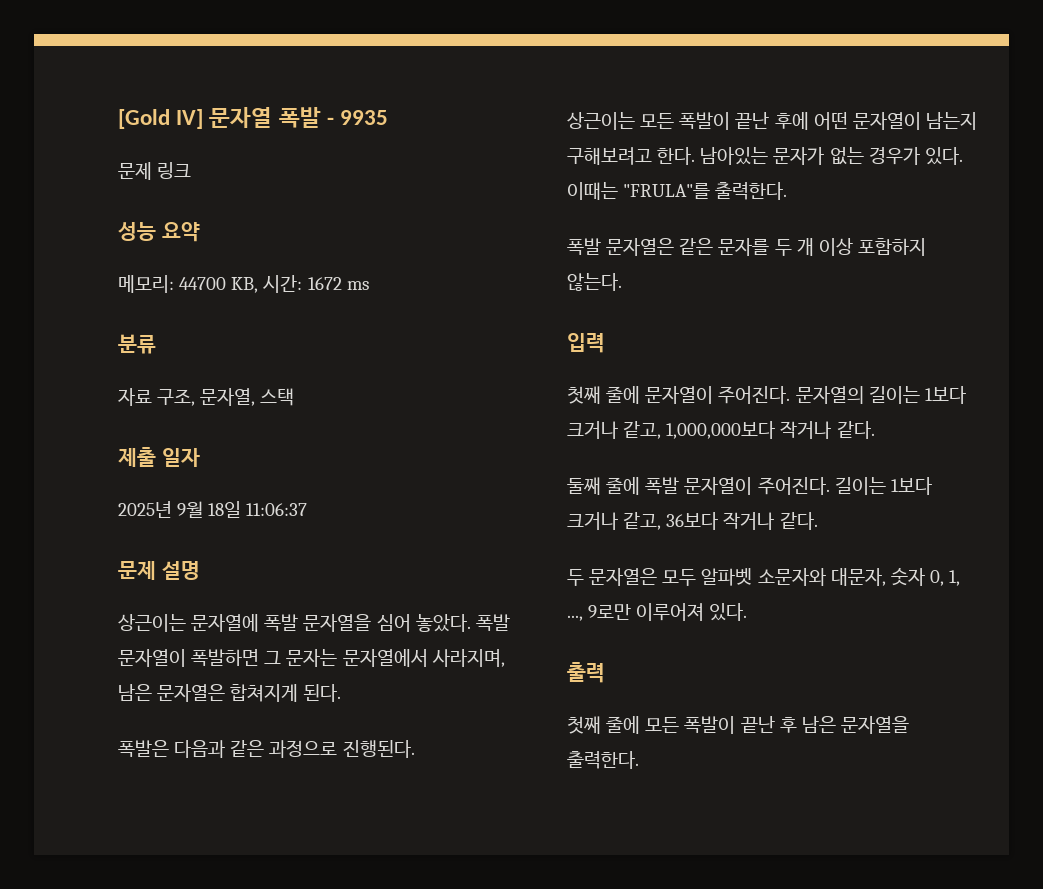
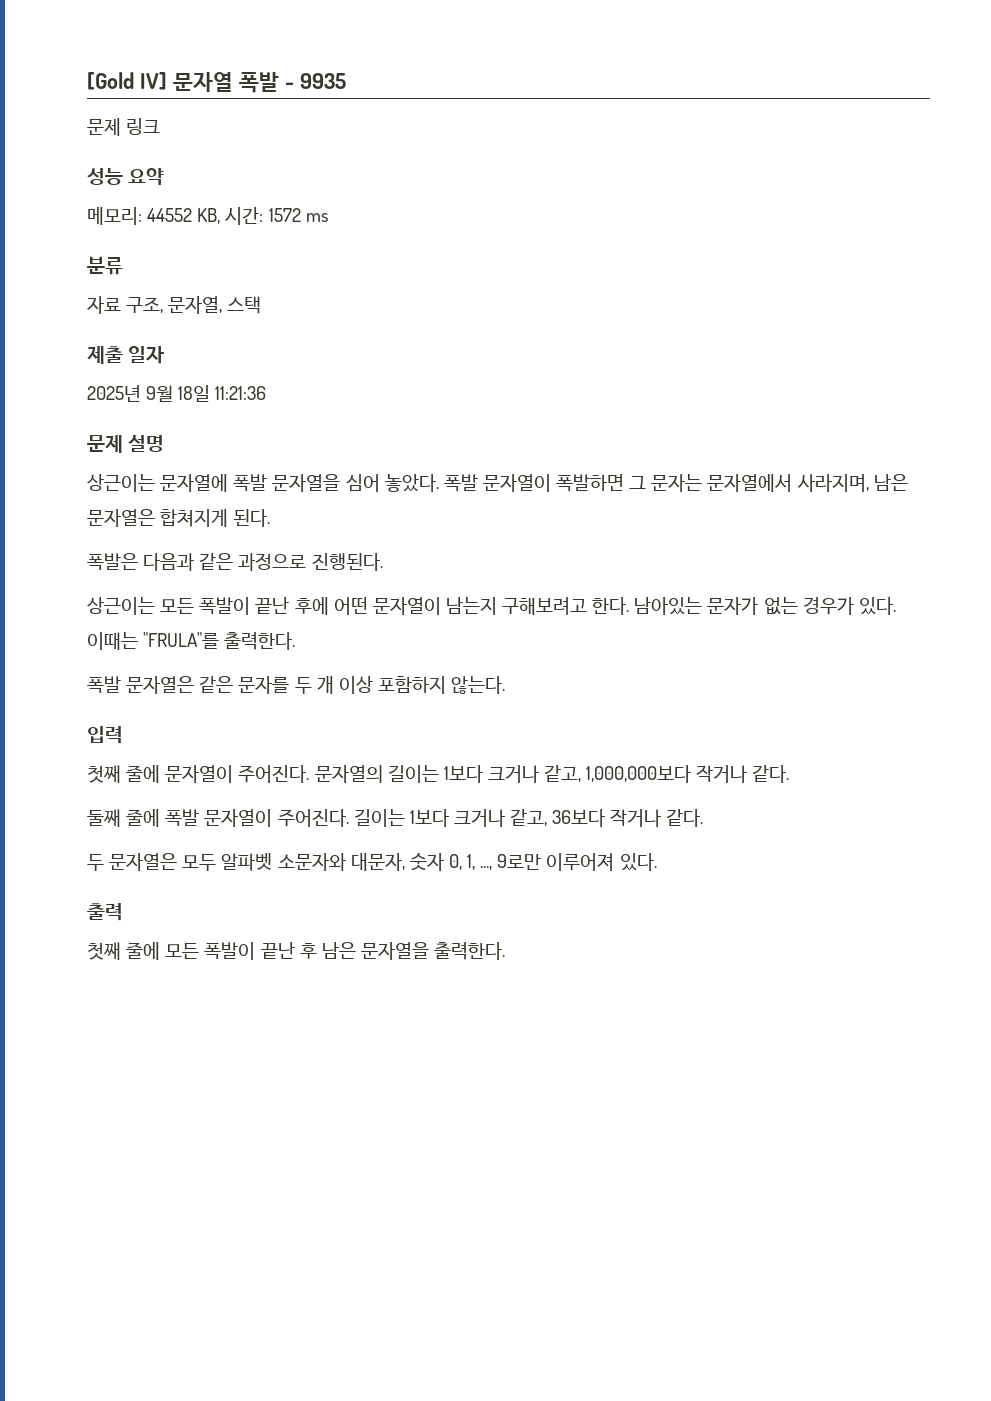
- 메모리: 44700 KB, 시간: 1672 ms
+ 메모리: 44552 KB, 시간: 1572 ms
- 2025년 9월 18일 11:06:37
+ 2025년 9월 18일 11:21:36

